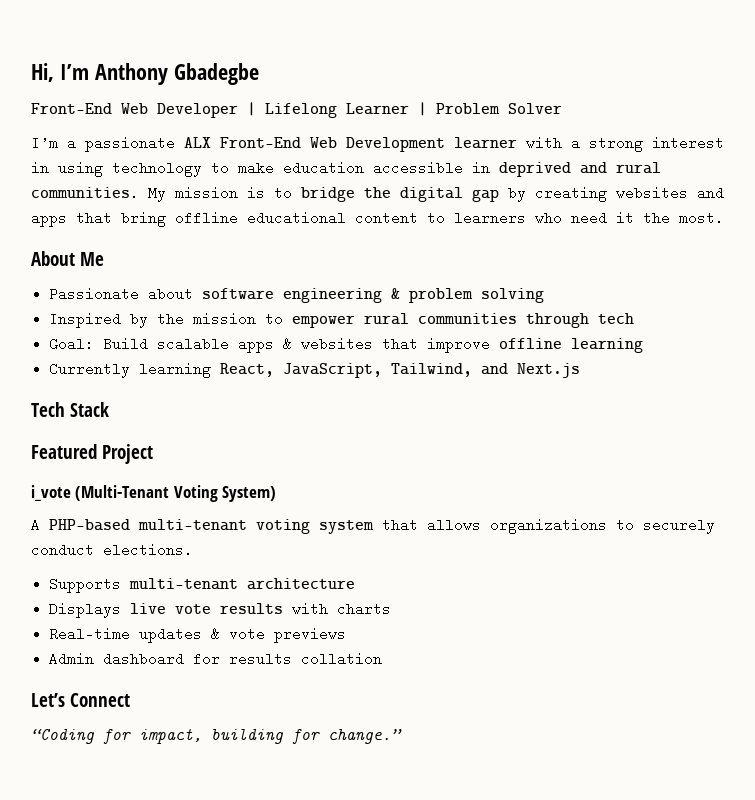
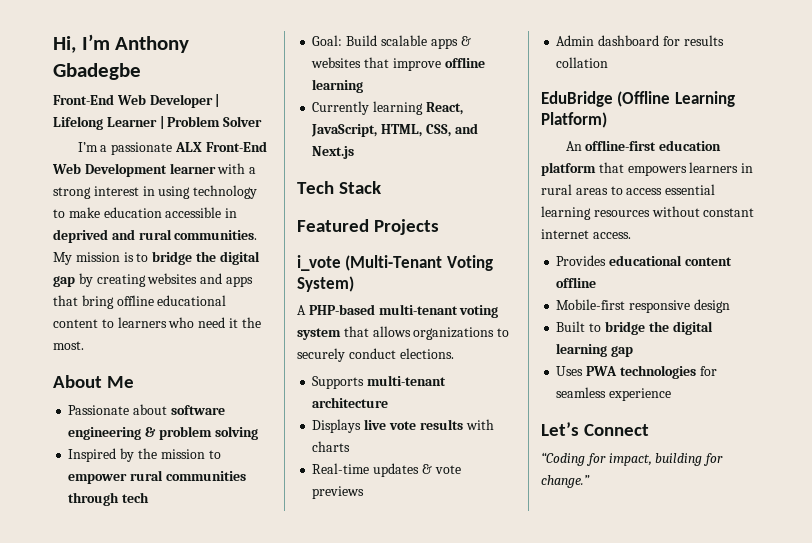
- Currently learning React, JavaScript, Tailwind, and Next.js
+ Currently learning React, JavaScript, HTML, CSS, and Next.js
- Featured Project
+ Featured Projects
+ EduBridge (Offline Learning Platform)
+ An offline-first education platform that empowers learners in rural areas to access essential learning resources without constant internet access.
+ Provides educational content offline
+ Mobile-first responsive design
+ Built to bridge the digital learning gap
+ Uses PWA technologies for seamless experience

